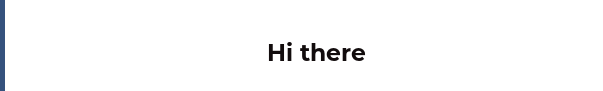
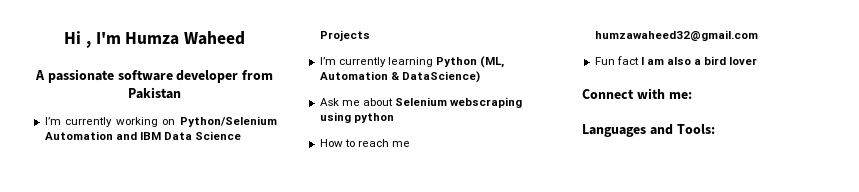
- Hi there
+ Hi , I'm Humza Waheed
+ A passionate software developer from Pakistan
+ I’m currently working on Python/Selenium Automation and IBM Data Science Projects
+ I’m currently learning Python (ML, Automation & DataScience)
+ Ask me about Selenium webscraping using python
+ How to reach me humzawaheed32@gmail.com
+ Fun fact I am also a bird lover
+ Connect with me:
+ Languages and Tools:

